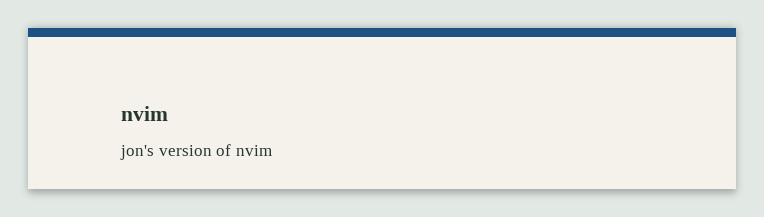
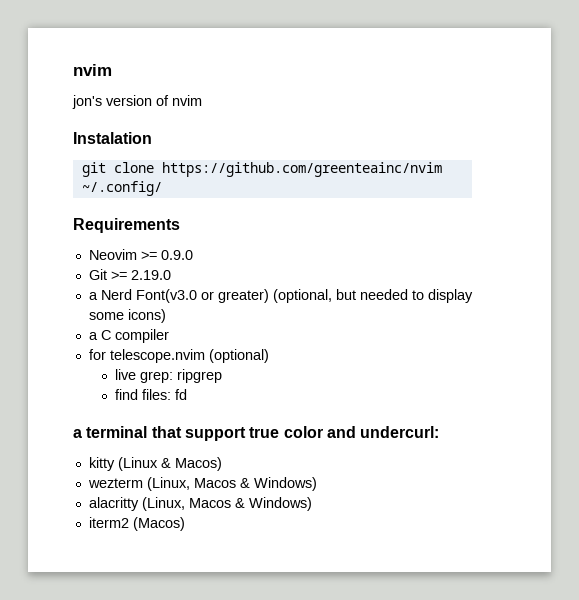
+ Instalation
+ git clone https://github.com/greenteainc/nvim ~/.config/
+ Requirements
+ Neovim >= 0.9.0
+ Git >= 2.19.0
+ a Nerd Font(v3.0 or greater) (optional, but needed to display some icons)
+ a C compiler
+ for telescope.nvim (optional)
+ live grep: ripgrep
+ find files: fd
+ a terminal that support true color and undercurl:
+ kitty (Linux & Macos)
+ wezterm (Linux, Macos & Windows)
+ alacritty (Linux, Macos & Windows)
+ iterm2 (Macos)

